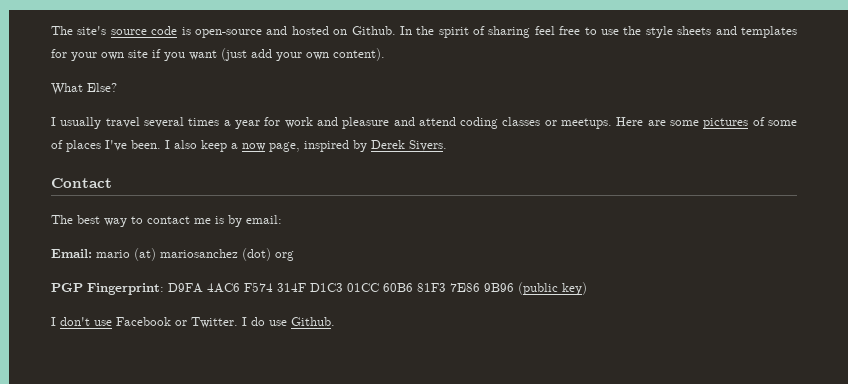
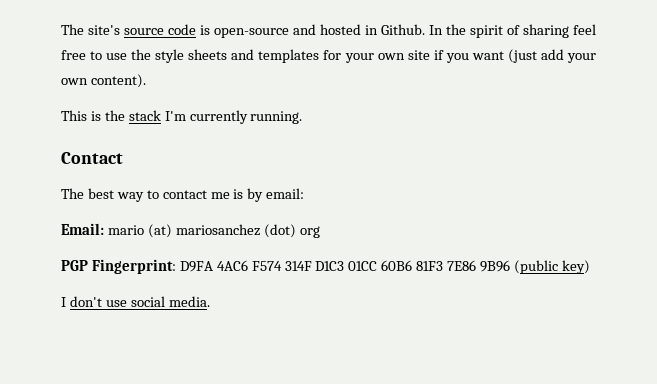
- The site's source code is open-source and hosted on Github.
+ The site's source code is open-source and hosted in Github.
- What Else?
- I usually travel several times a year for work and pleasure and attend coding classes or meetups. Here are some pictures of some of places I've been. I also keep a now page, inspired by Derek Sivers.
+ This is the stack I'm currently running.
- I don't use Facebook or Twitter. I do use Github.
+ I don't use social media.

